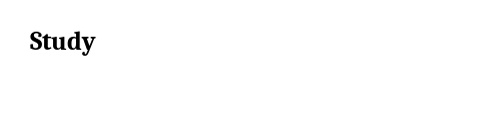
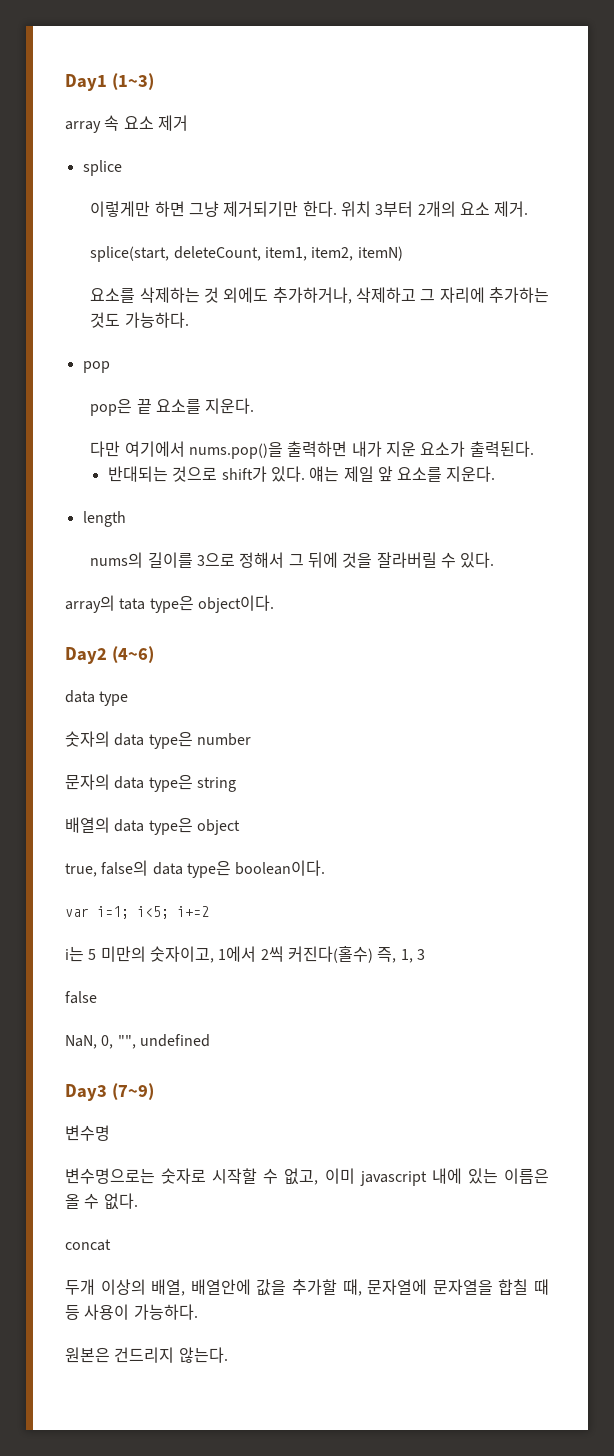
- Study
+ Day1 (1~3)
+ array 속 요소 제거
+ splice
+ 이렇게만 하면 그냥 제거되기만 한다. 위치 3부터 2개의 요소 제거.
+ splice(start, deleteCount, item1, item2, itemN)
+ 요소를 삭제하는 것 외에도 추가하거나, 삭제하고 그 자리에 추가하는 것도 가능하다.
+ pop
+ pop은 끝 요소를 지운다.
+ 다만 여기에서 nums.pop()을 출력하면 내가 지운 요소가 출력된다.
+ 반대되는 것으로 shift가 있다. 얘는 제일 앞 요소를 지운다.
+ length
+ nums의 길이를 3으로 정해서 그 뒤에 것을 잘라버릴 수 있다.
+ array의 tata type은 object이다.
+ Day2 (4~6)
+ data type
+ 숫자의 data type은 number
+ 문자의 data type은 string
+ 배열의 data type은 object
+ true, false의 data type은 boolean이다.
+ var i=1; i<5; i+=2
+ i는 5 미만의 숫자이고, 1에서 2씩 커진다(홀수) 즉, 1, 3
+ false
+ NaN, 0, "", undefined
+ Day3 (7~9)
+ 변수명
+ 변수명으로는 숫자로 시작할 수 없고, 이미 javascript 내에 있는 이름은 올 수 없다.
+ concat
+ 두개 이상의 배열, 배열안에 값을 추가할 때, 문자열에 문자열을 합칠 때 등 사용이 가능하다.
+ 원본은 건드리지 않는다.

